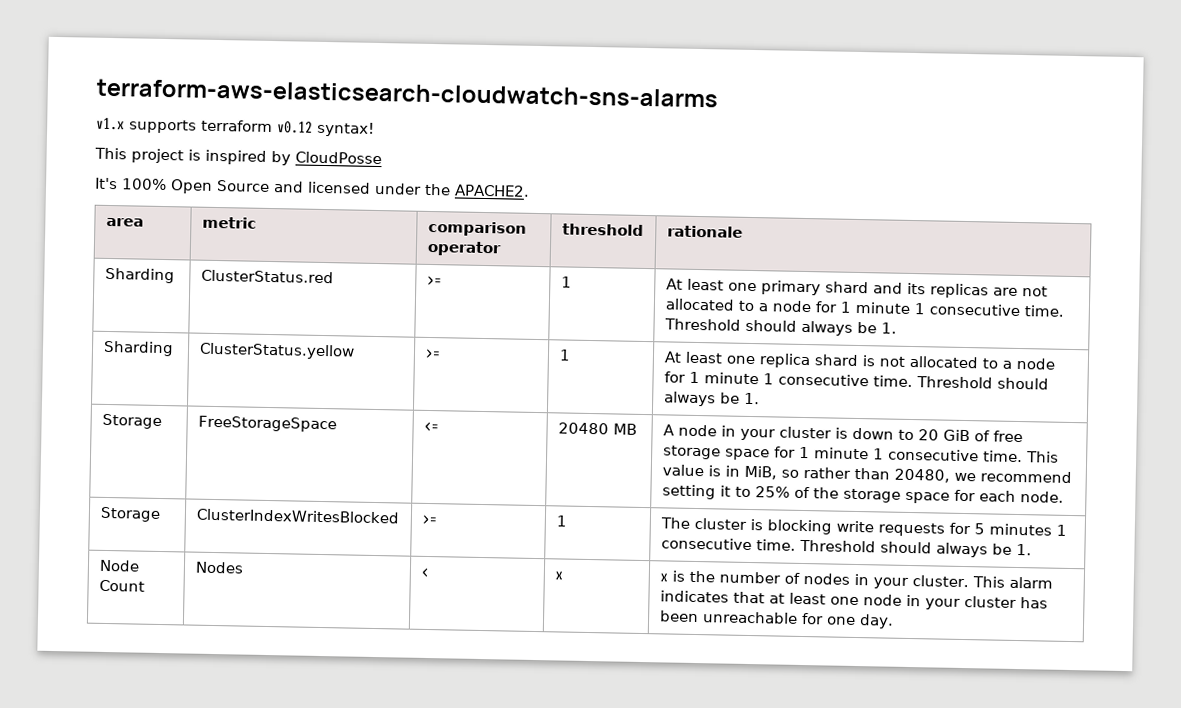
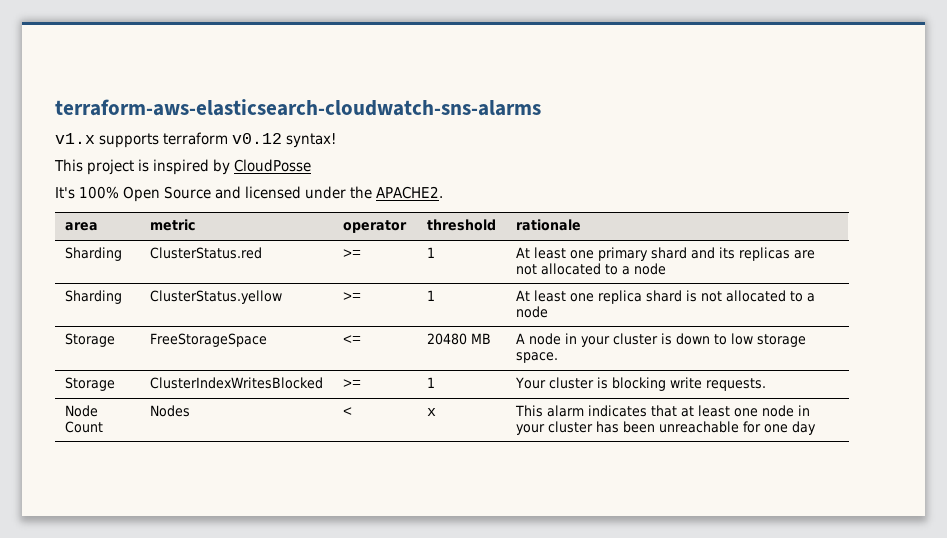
- area | metric | comparison operator | threshold | rationale
+ area | metric | operator | threshold | rationale
- Sharding | ClusterStatus.red | >= | 1 | At least one primary shard and its replicas are not allocated to a node for 1 minute 1 consecutive time. Threshold should always be 1.
+ Sharding | ClusterStatus.red | >= | 1 | At least one primary shard and its replicas are not allocated to a node
- Sharding | ClusterStatus.yellow | >= | 1 | At least one replica shard is not allocated to a node for 1 minute 1 consecutive time. Threshold should always be 1.
+ Sharding | ClusterStatus.yellow | >= | 1 | At least one replica shard is not allocated to a node
- A node in your cluster is down to 20 GiB of free storage space for 1 minute 1 consecutive time. This value is in MiB, so rather than 20480, we recommend setting it to 25% of the storage space for each node.
+ A node in your cluster is down to low storage space.
- Storage | ClusterIndexWritesBlocked | >= | 1 | The cluster is blocking write requests for 5 minutes 1 consecutive time. Threshold should always be 1.
+ Storage | ClusterIndexWritesBlocked | >= | 1 | Your cluster is blocking write requests.
- Node Count | Nodes | < | x | x is the number of nodes in your cluster. This alarm indicates that at least one node in your cluster has been unreachable for one day.
+ Node Count | Nodes | < | x | This alarm indicates that at least one node in your cluster has been unreachable for one day

